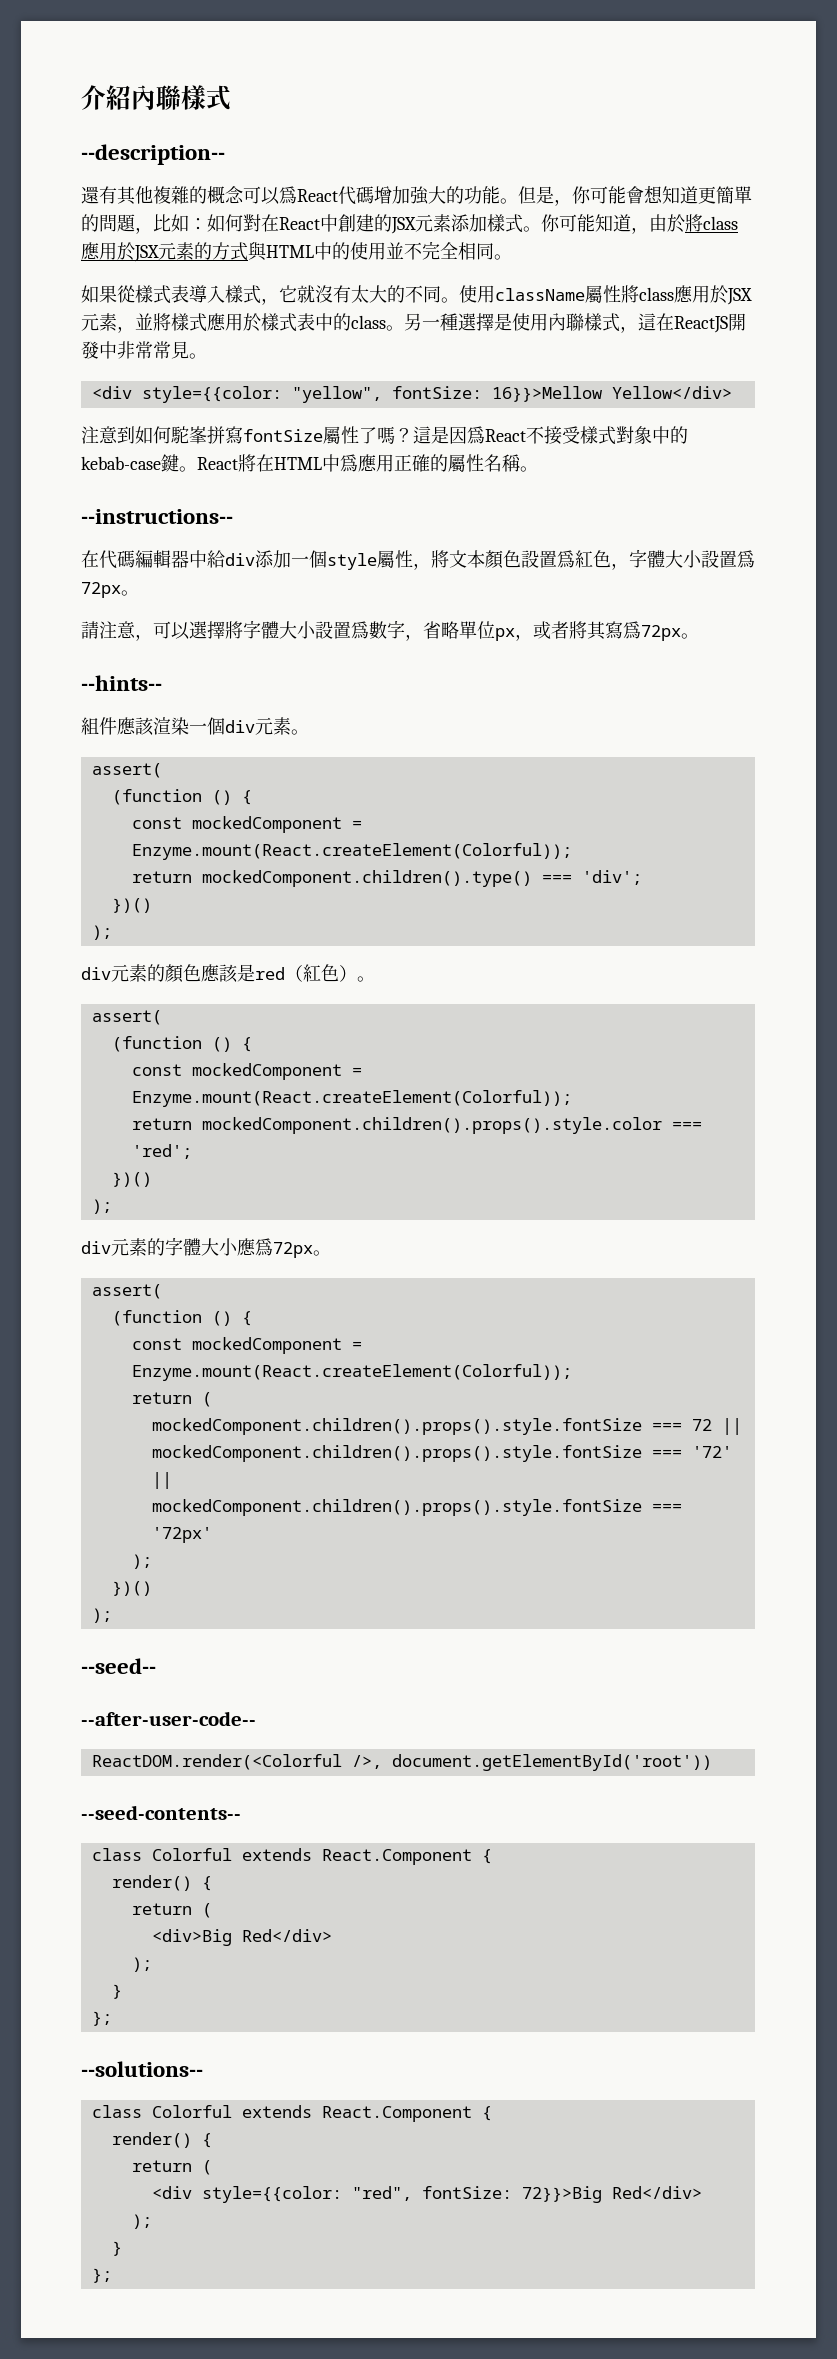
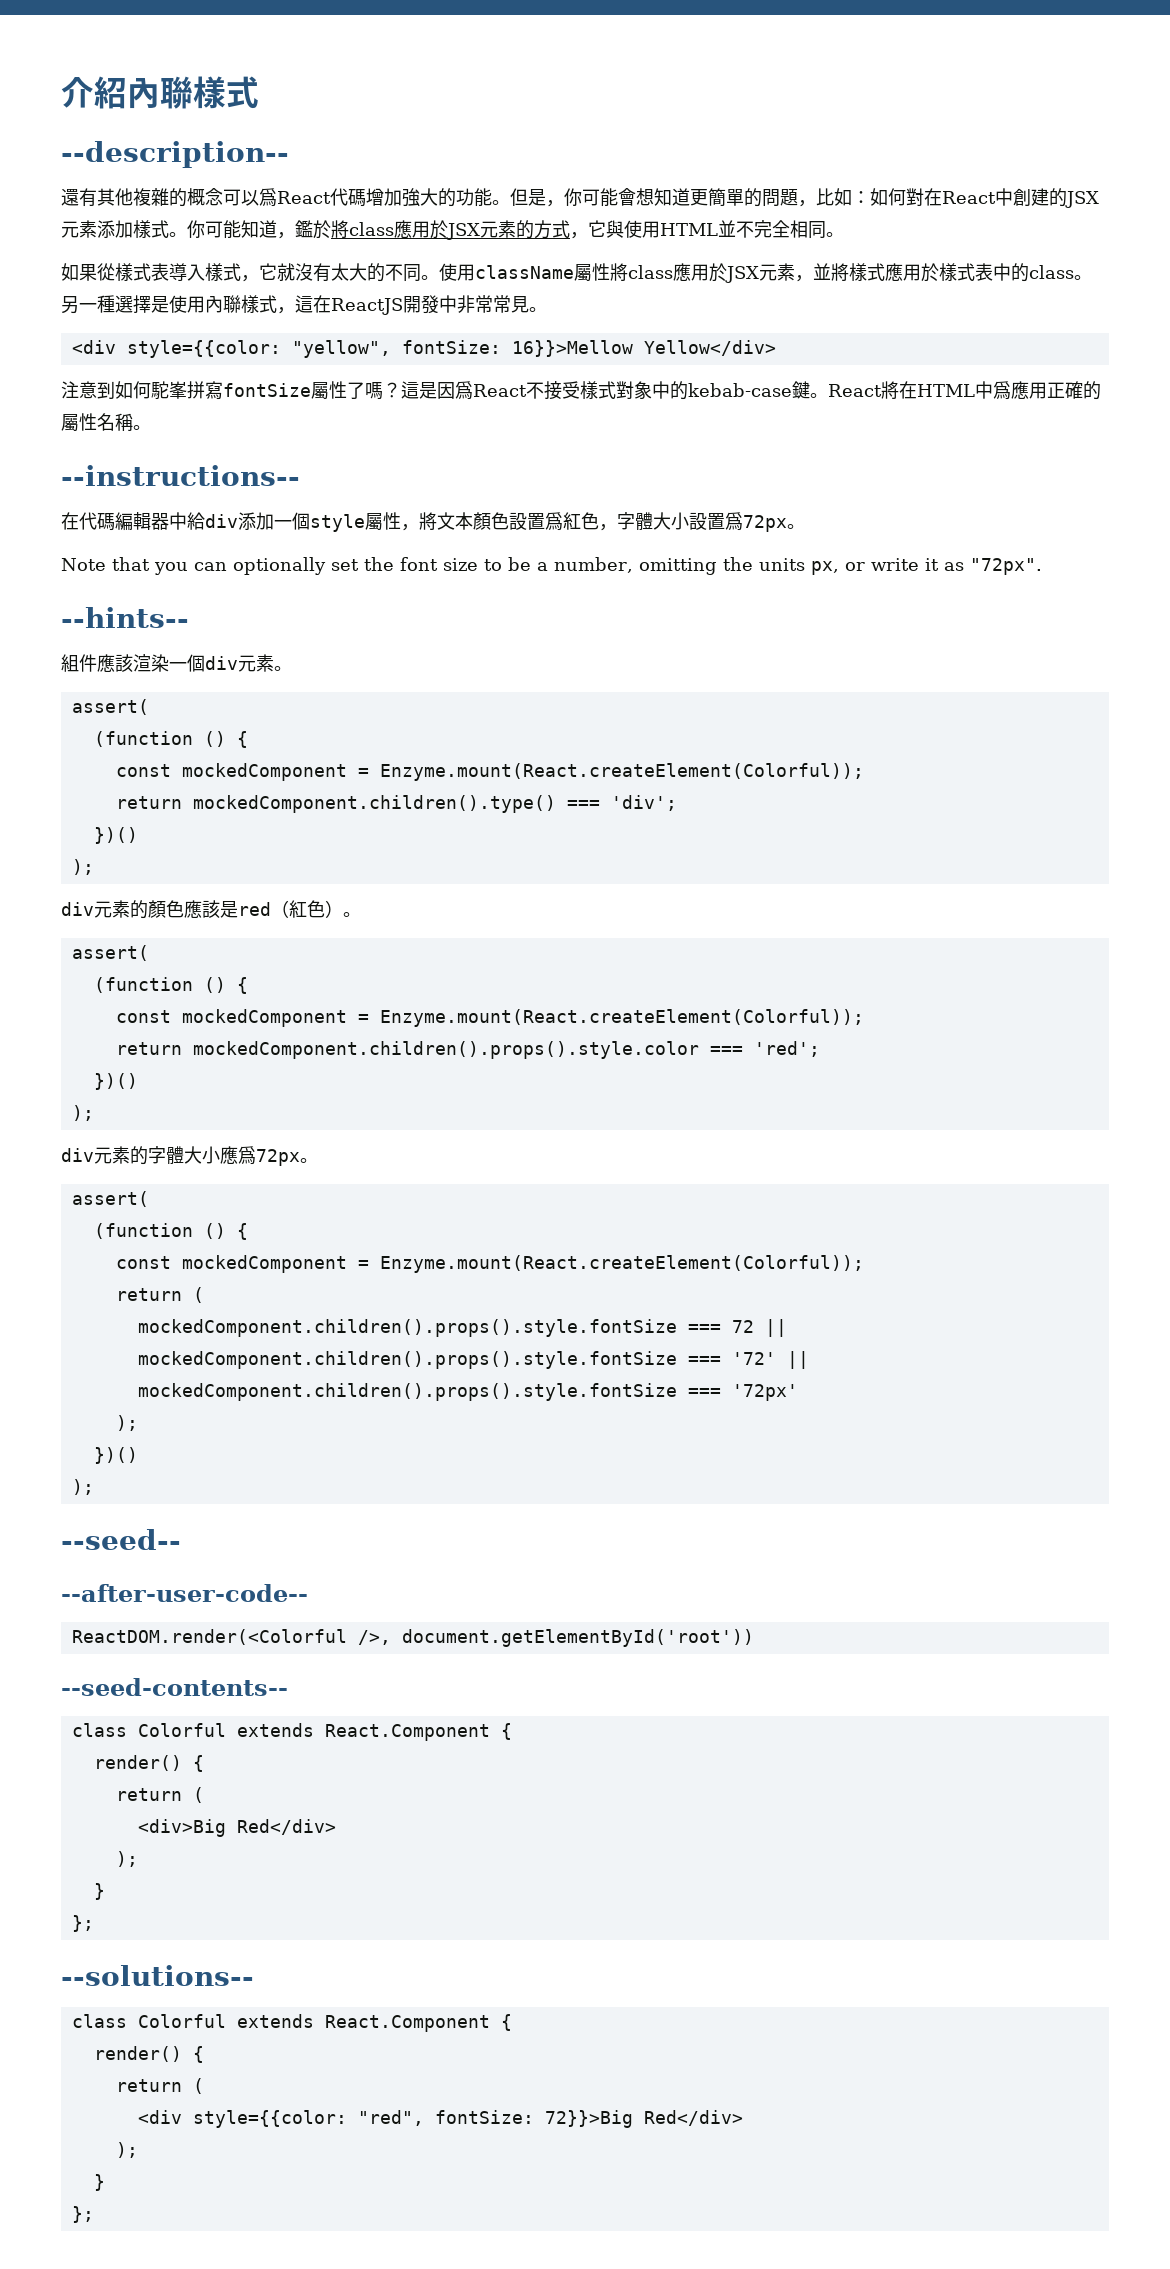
- 你可能知道，由於將class應用於JSX元素的方式與HTML中的使用並不完全相同。
+ 你可能知道，鑑於將class應用於JSX元素的方式，它與使用HTML並不完全相同。
- 請注意，可以選擇將字體大小設置爲數字，省略單位px，或者將其寫爲72px。
+ Note that you can optionally set the font size to be a number, omitting the units px, or write it as "72px".

